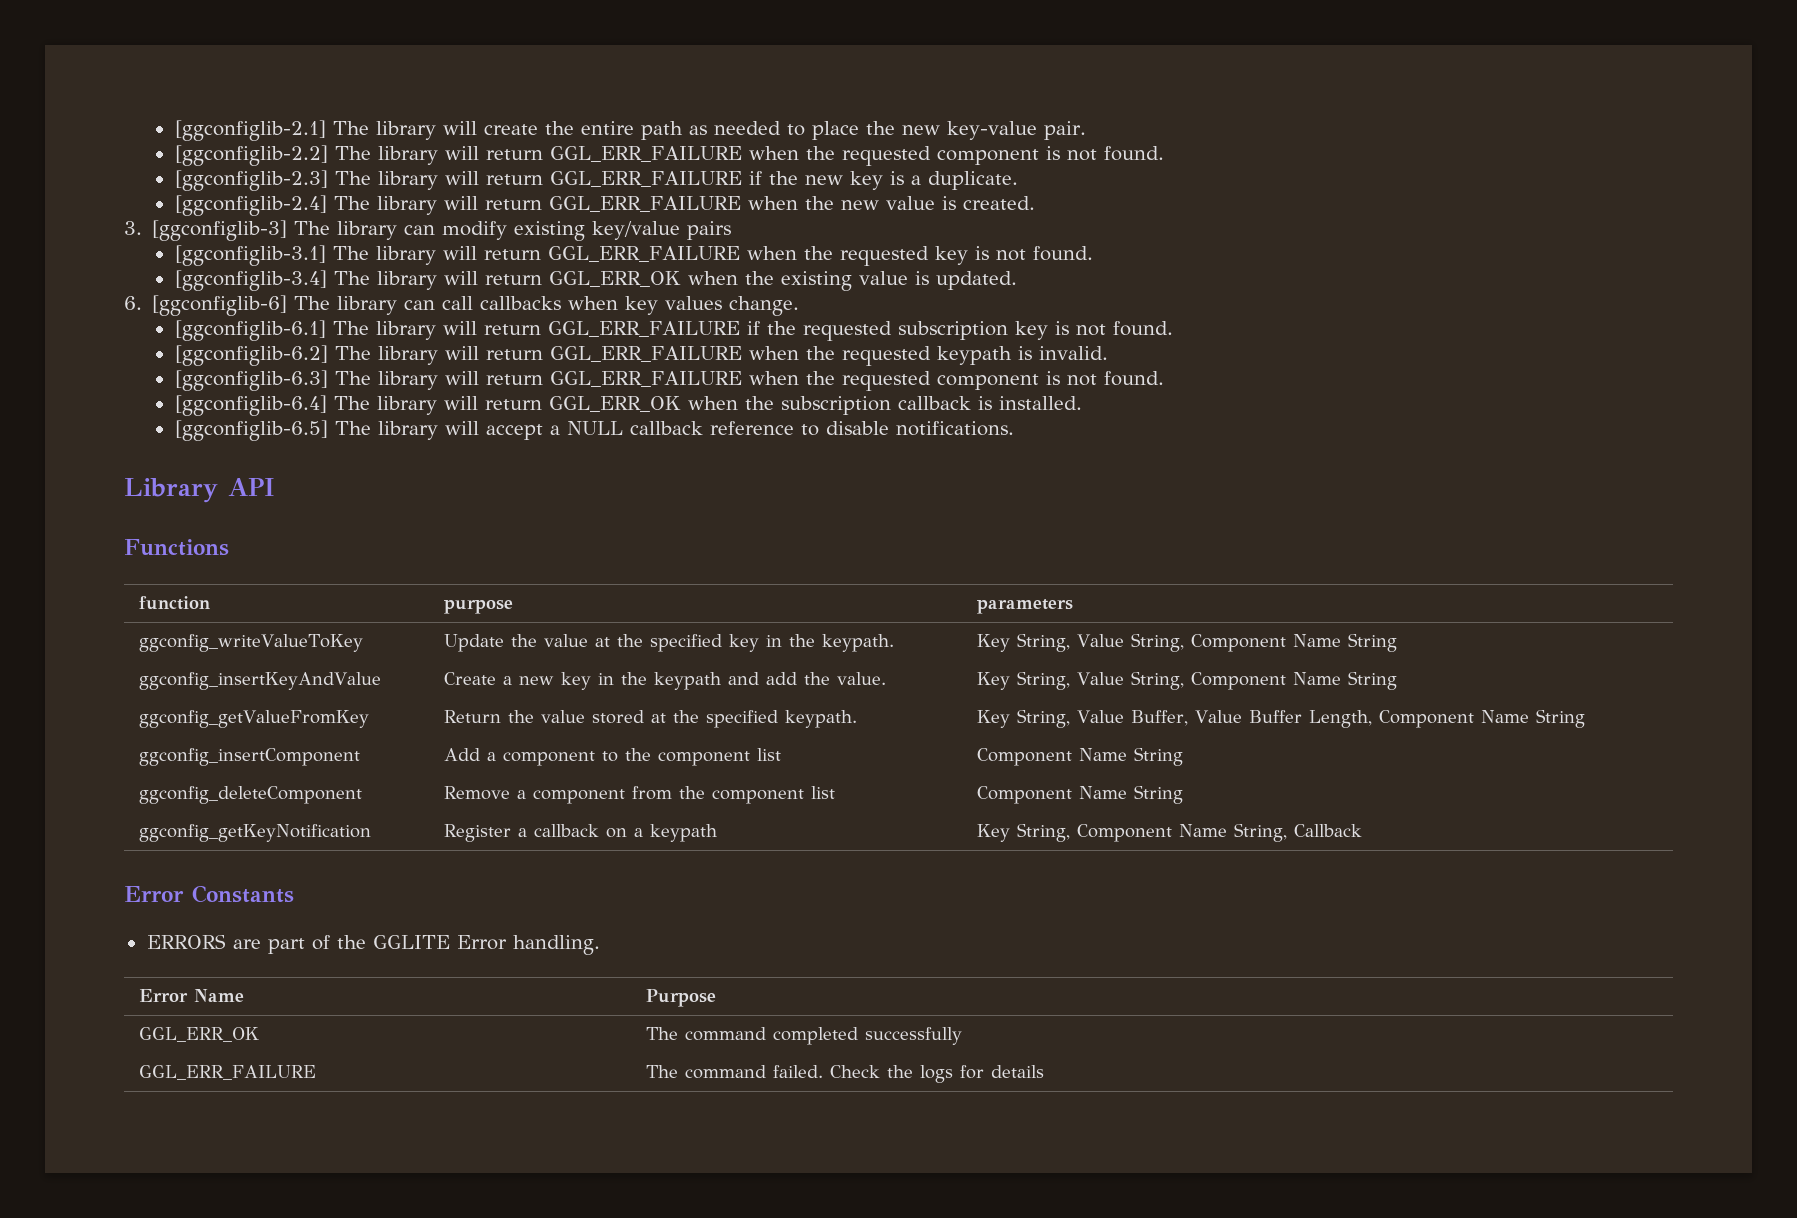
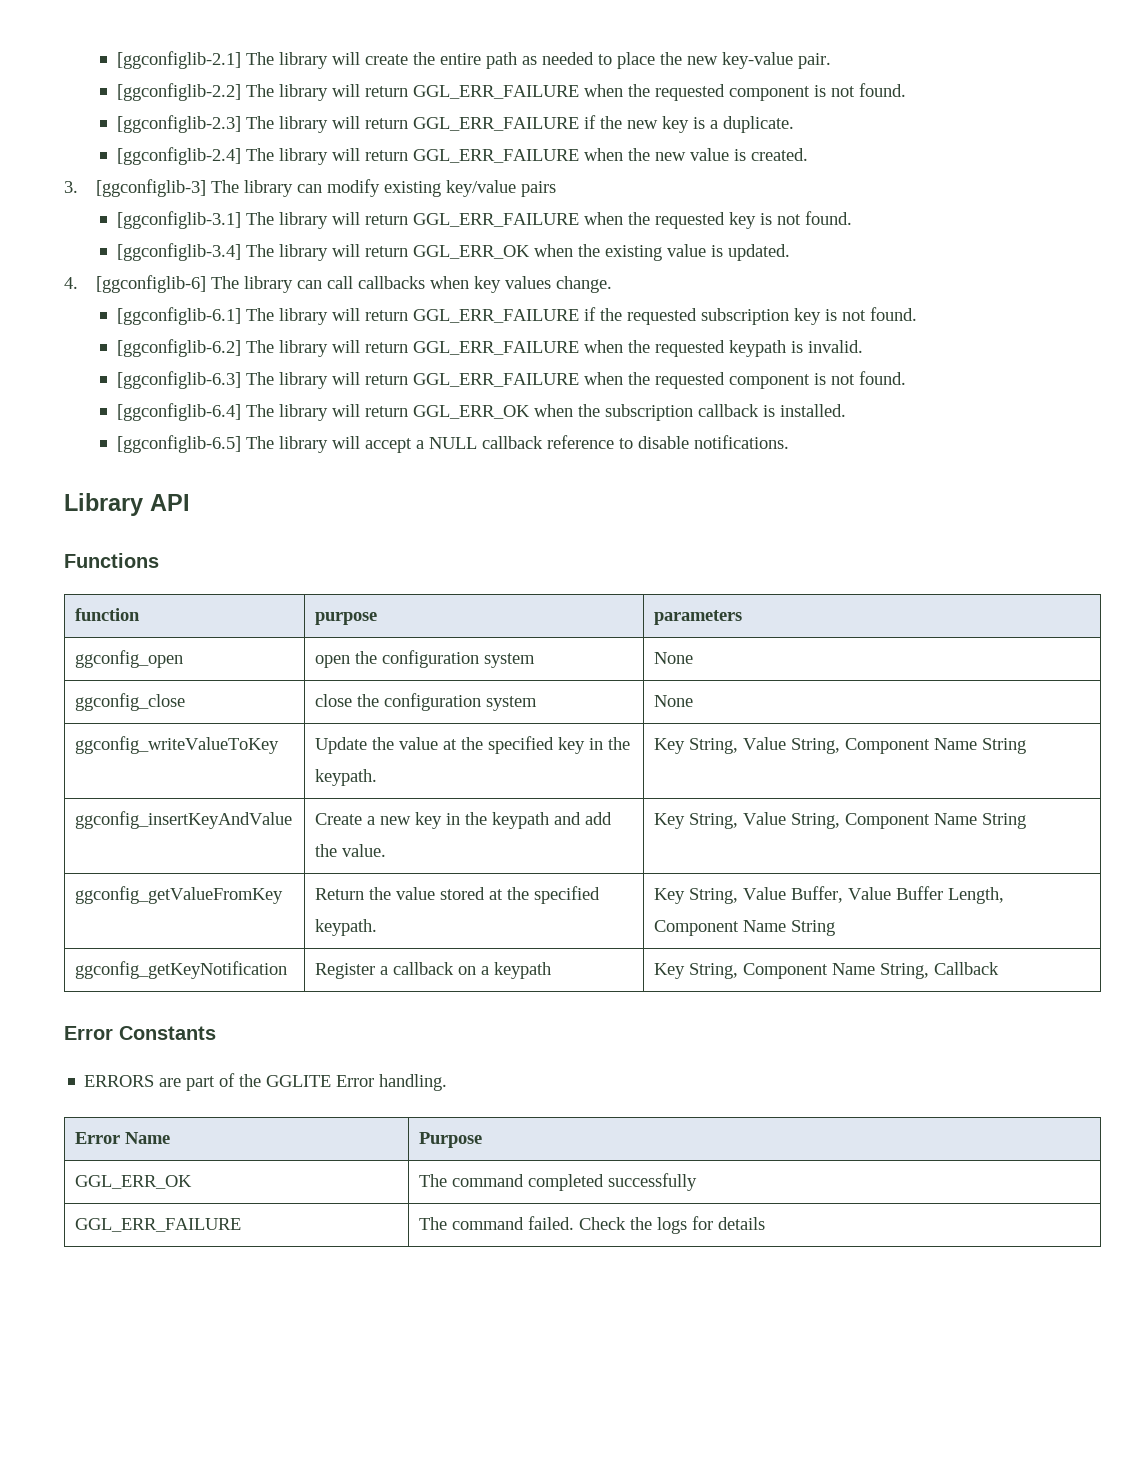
- 6. [ggconfiglib-6] The library can call callbacks when key values change.
+ 4. [ggconfiglib-6] The library can call callbacks when key values change.
+ ggconfig_open | open the configuration system | None
+ ggconfig_close | close the configuration system | None
- ggconfig_insertComponent | Add a component to the component list | Component Name String
- ggconfig_deleteComponent | Remove a component from the component list | Component Name String

